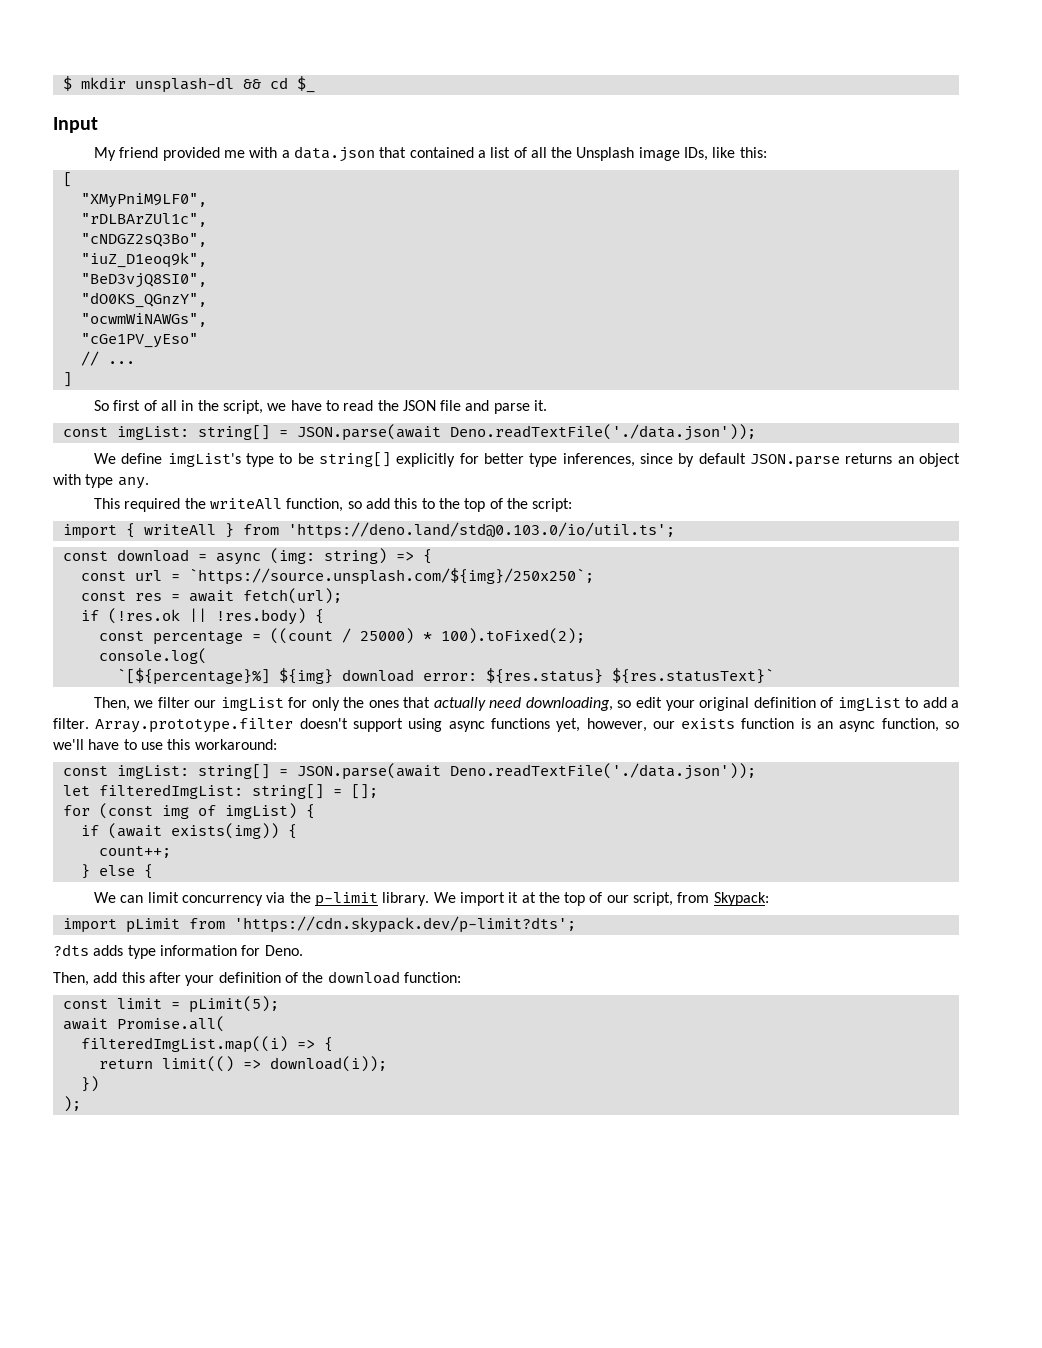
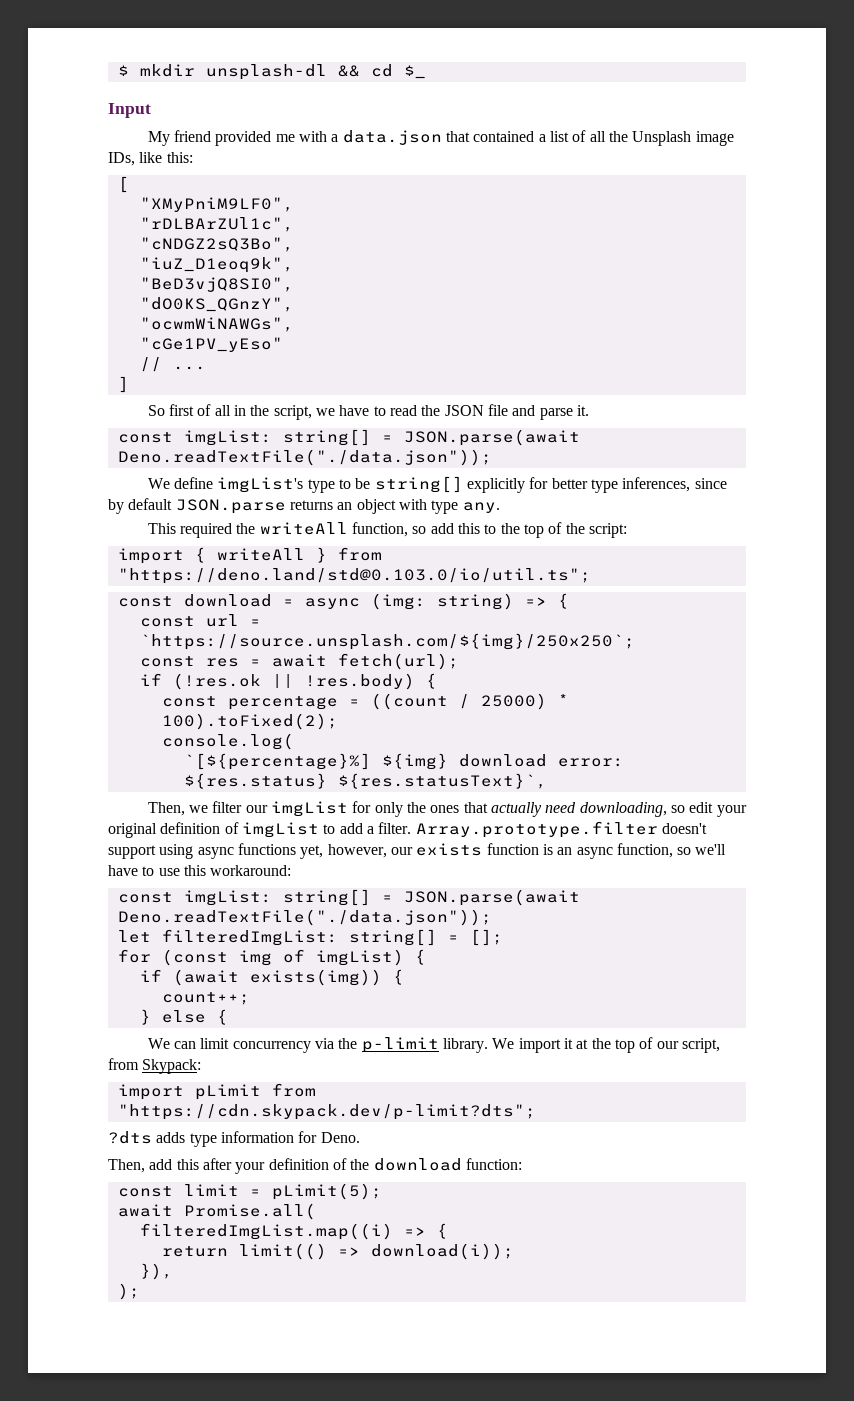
  So first of all in the script, we have to read the JSON file and parse it.
- const imgList: string[] = JSON.parse(await Deno.readTextFile('./data.json'));
+ const imgList: string[] = JSON.parse(await Deno.readTextFile("./data.json"));
- import { writeAll } from 'https://deno.land/std@0.103.0/io/util.ts';
+ import { writeAll } from "https://deno.land/std@0.103.0/io/util.ts";
- `[${percentage}%] ${img} download error: ${res.status} ${res.statusText}`
+ `[${percentage}%] ${img} download error: ${res.status} ${res.statusText}`,
  Array.prototype.filter doesn't support using async functions yet, however, our exists function is an async function, so we'll have to use this workaround:
- const imgList: string[] = JSON.parse(await Deno.readTextFile('./data.json'));
+ const imgList: string[] = JSON.parse(await Deno.readTextFile("./data.json"));
- import pLimit from 'https://cdn.skypack.dev/p-limit?dts';
+ import pLimit from "https://cdn.skypack.dev/p-limit?dts";
- })
+ }),

